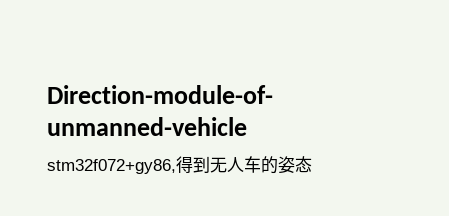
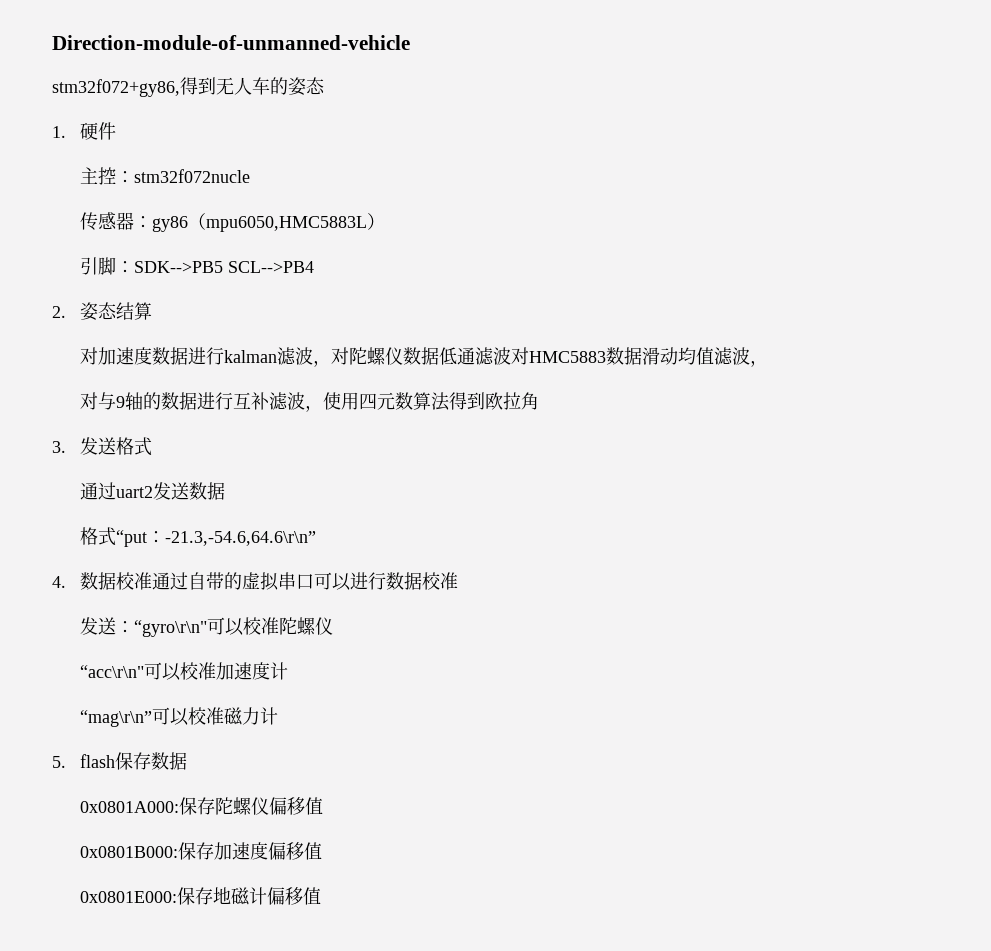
+ 1.硬件
+ 主控：stm32f072nucle
+ 传感器：gy86（mpu6050,HMC5883L）
+ 引脚：SDK-->PB5 SCL-->PB4
+ 2.姿态结算
+ 对加速度数据进行kalman滤波，对陀螺仪数据低通滤波对HMC5883数据滑动均值滤波，
+ 对与9轴的数据进行互补滤波，使用四元数算法得到欧拉角
+ 3.发送格式
+ 通过uart2发送数据
+ 格式“put：-21.3,-54.6,64.6\r\n”
+ 4.数据校准通过自带的虚拟串口可以进行数据校准
+ 发送：“gyro\r\n"可以校准陀螺仪
+ “acc\r\n"可以校准加速度计
+ “mag\r\n”可以校准磁力计
+ 5. flash保存数据
+ 0x0801A000:保存陀螺仪偏移值
+ 0x0801B000:保存加速度偏移值
+ 0x0801E000:保存地磁计偏移值

